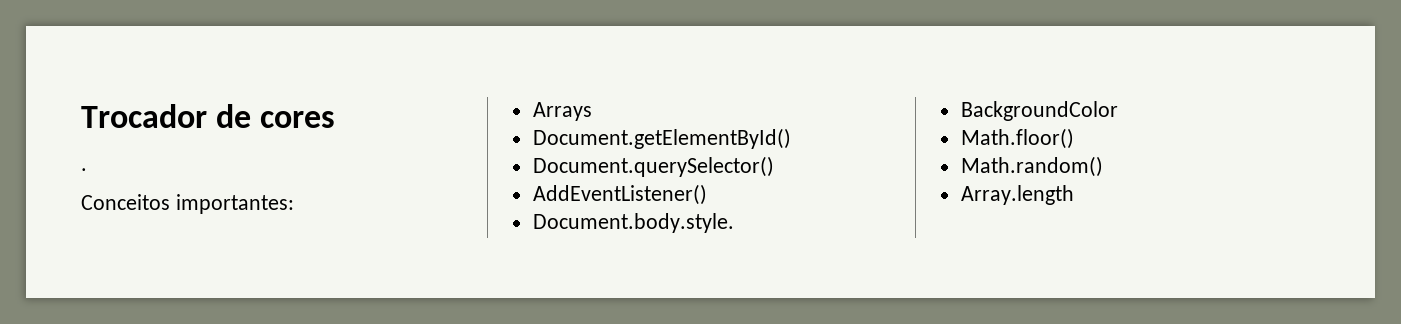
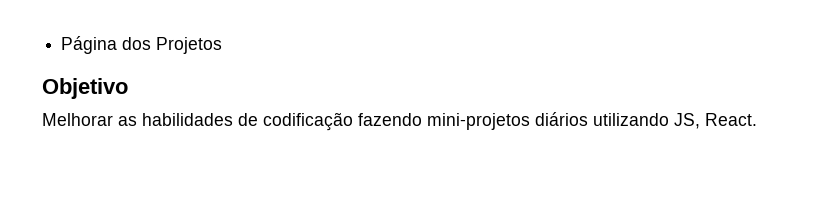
- Trocador de cores
- .
- Conceitos importantes:
- Arrays
- Document.getElementById()
- Document.querySelector()
- AddEventListener()
- Document.body.style.
- BackgroundColor
- Math.floor()
- Math.random()
- Array.length
+ Página dos Projetos
+ Objetivo
+ Melhorar as habilidades de codificação fazendo mini-projetos diários utilizando JS, React.

